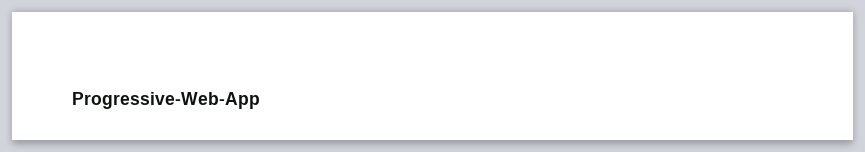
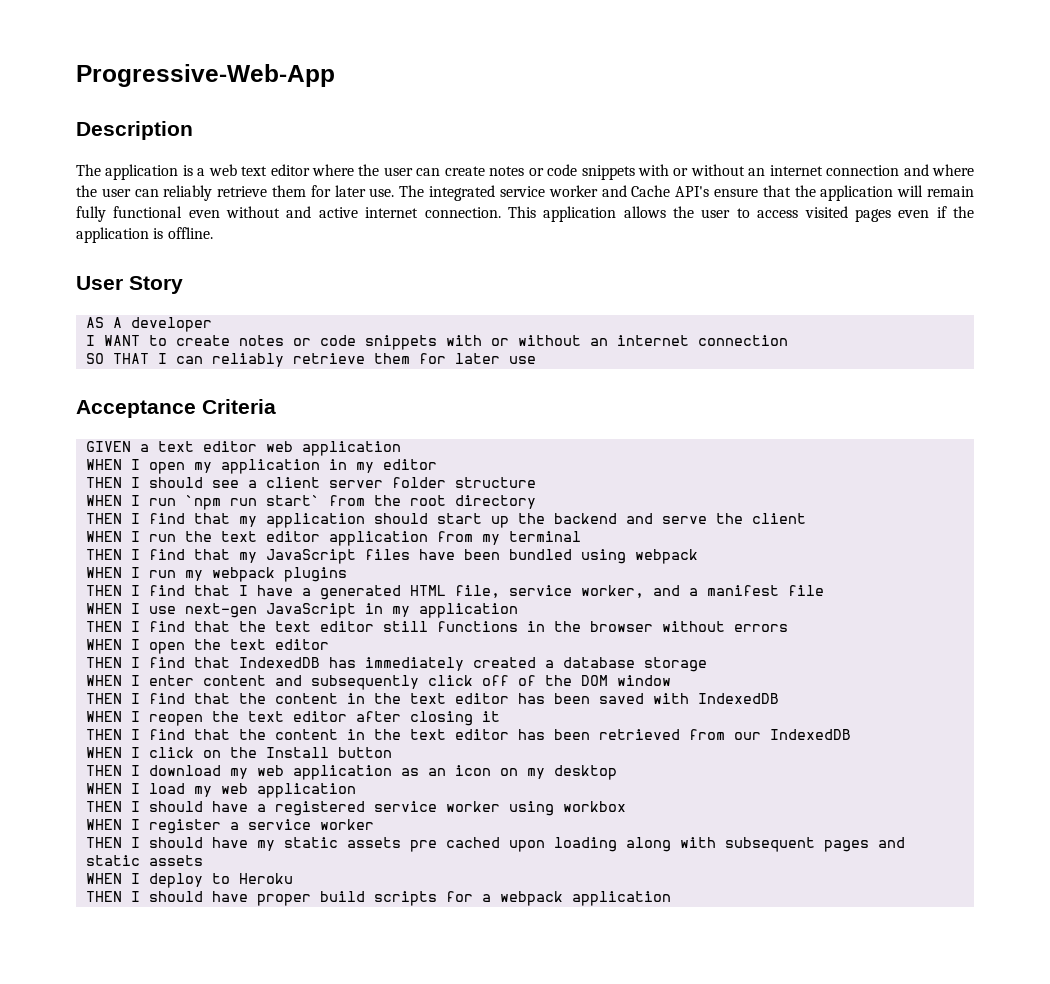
+ Description
+ The application is a web text editor where the user can create notes or code snippets with or without an internet connection and where the user can reliably retrieve them for later use. The integrated service worker and Cache API's ensure that the application will remain fully functional even without and active internet connection. This application allows the user to access visited pages even if the application is offline.
+ User Story
+ AS A developer
+ I WANT to create notes or code snippets with or without an internet connection
+ SO THAT I can reliably retrieve them for later use
+ Acceptance Criteria
+ GIVEN a text editor web application
+ WHEN I open my application in my editor
+ THEN I should see a client server folder structure
+ WHEN I run `npm run start` from the root directory
+ THEN I find that my application should start up the backend and serve the client
+ WHEN I run the text editor application from my terminal
+ THEN I find that my JavaScript files have been bundled using webpack
+ WHEN I run my webpack plugins
+ THEN I find that I have a generated HTML file, service worker, and a manifest file
+ WHEN I use next-gen JavaScript in my application
+ THEN I find that the text editor still functions in the browser without errors
+ WHEN I open the text editor
+ THEN I find that IndexedDB has immediately created a database storage
+ WHEN I enter content and subsequently click off of the DOM window
+ THEN I find that the content in the text editor has been saved with IndexedDB
+ WHEN I reopen the text editor after closing it
+ THEN I find that the content in the text editor has been retrieved from our IndexedDB
+ WHEN I click on the Install button
+ THEN I download my web application as an icon on my desktop
+ WHEN I load my web application
+ THEN I should have a registered service worker using workbox
+ WHEN I register a service worker
+ THEN I should have my static assets pre cached upon loading along with subsequent pages and static assets
+ WHEN I deploy to Heroku
+ THEN I should have proper build scripts for a webpack application

